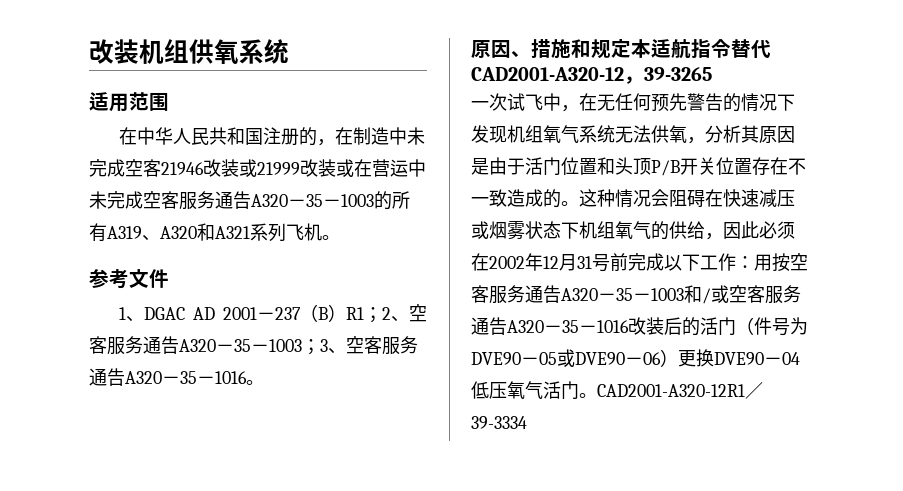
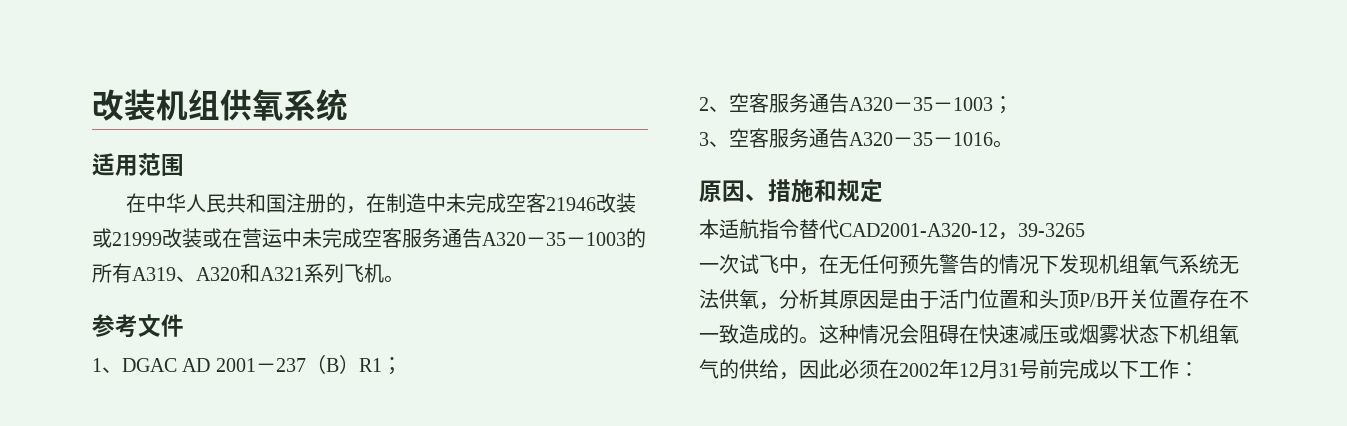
- 1、DGAC AD 2001－237（B）R1；2、空客服务通告A320－35－1003；3、空客服务通告A320－35－1016。
+ 1、DGAC AD 2001－237（B）R1；
+ 2、空客服务通告A320－35－1003；
+ 3、空客服务通告A320－35－1016。
- 原因、措施和规定本适航指令替代CAD2001-A320-12，39-3265
+ 原因、措施和规定
+ 本适航指令替代CAD2001-A320-12，39-3265
- 这种情况会阻碍在快速减压或烟雾状态下机组氧气的供给，因此必须在2002年12月31号前完成以下工作：用按空客服务通告A320－35－1003和/或空客服务通告A320－35－1016改装后的活门（件号为DVE90－05或DVE90－06）更换DVE90－04低压氧气活门。CAD2001-A320-12R1／39-3334
+ 这种情况会阻碍在快速减压或烟雾状态下机组氧气的供给，因此必须在2002年12月31号前完成以下工作：

